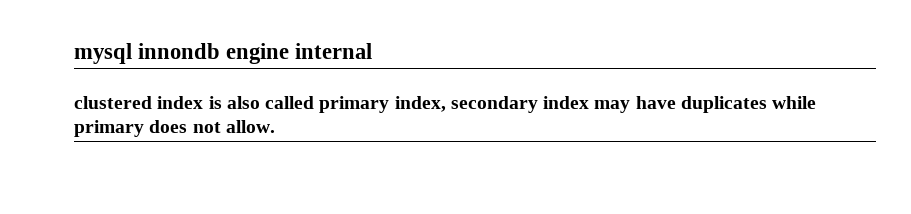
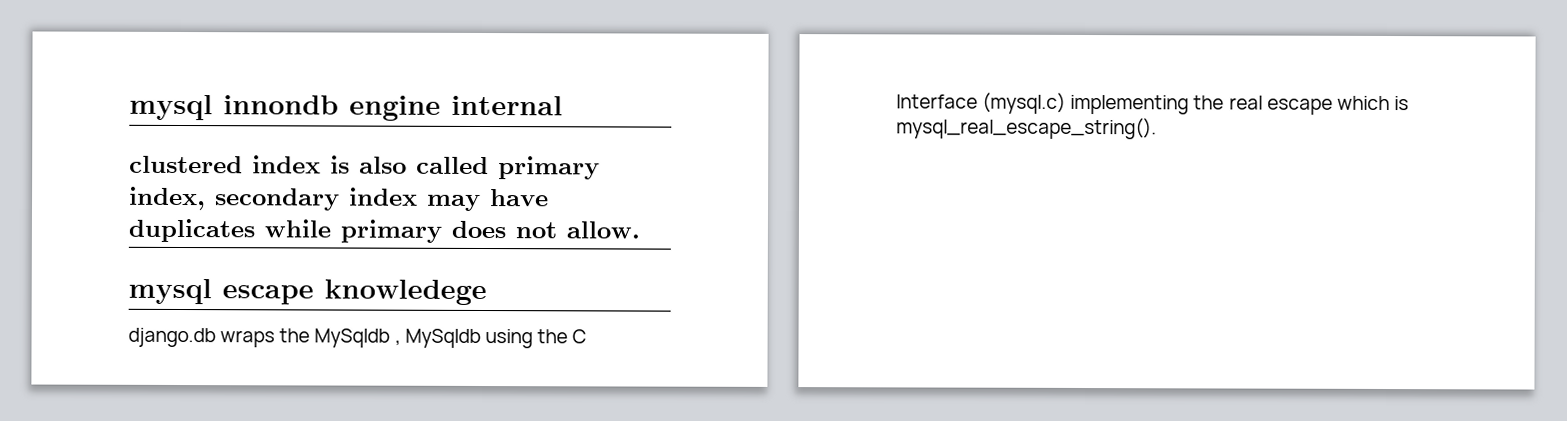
+ mysql escape knowledege
+ django.db wraps the MySqldb , MySqldb using the C Interface (mysql.c) implementing the real escape which is mysql_real_escape_string().

